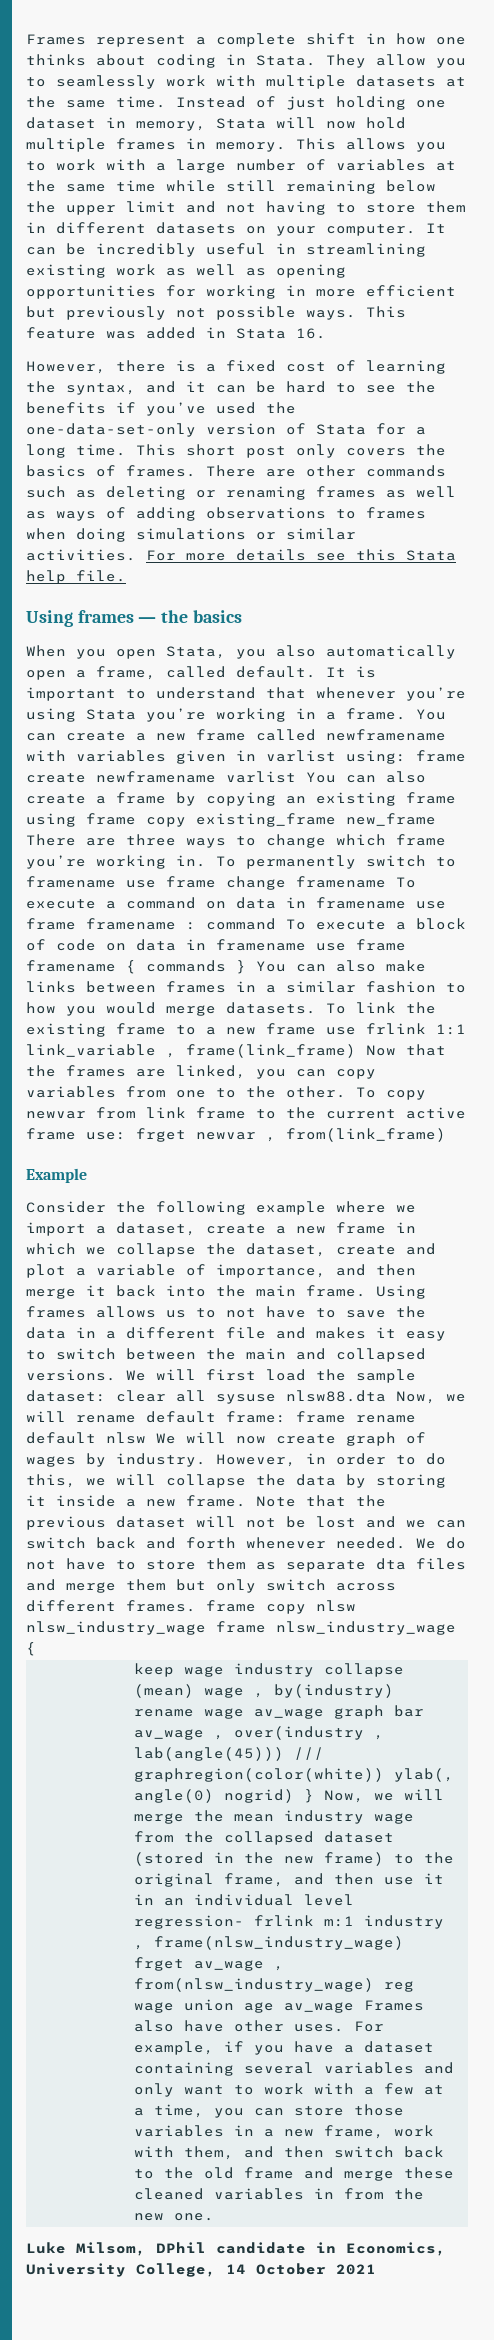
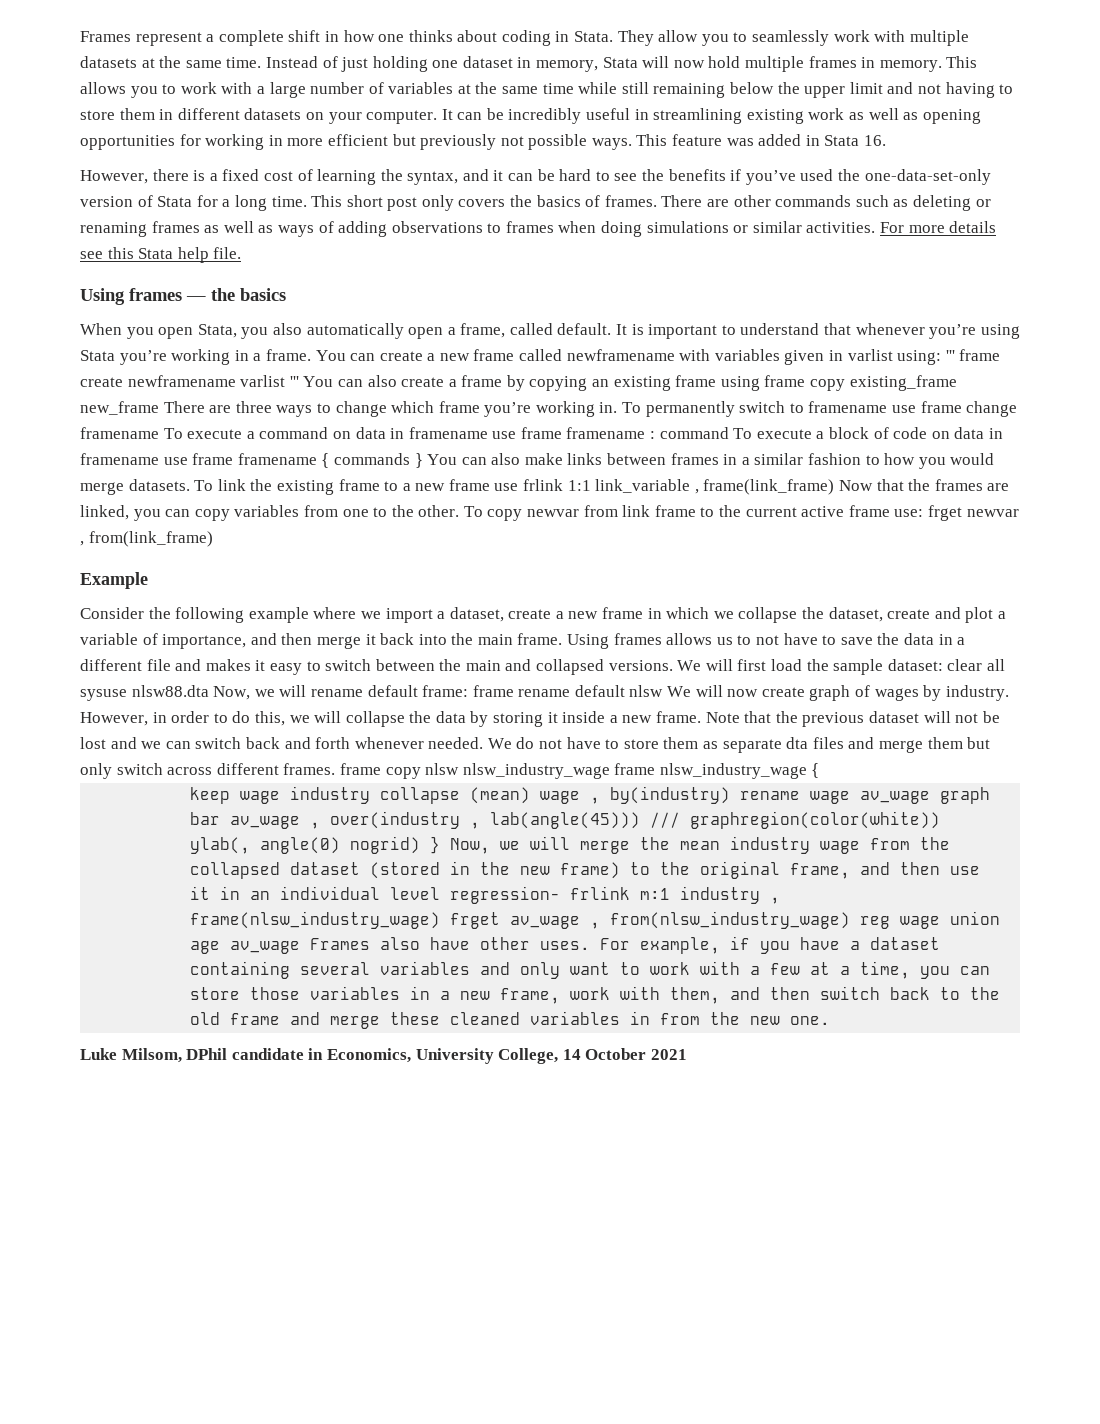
- You can create a new frame called newframename with variables given in varlist using: frame create newframename varlist You can also create a frame by copying an existing frame using frame copy existing_frame new_frame There are three ways to change which frame you’re working in.
+ You can create a new frame called newframename with variables given in varlist using: ''' frame create newframename varlist ''' You can also create a frame by copying an existing frame using frame copy existing_frame new_frame There are three ways to change which frame you’re working in.

